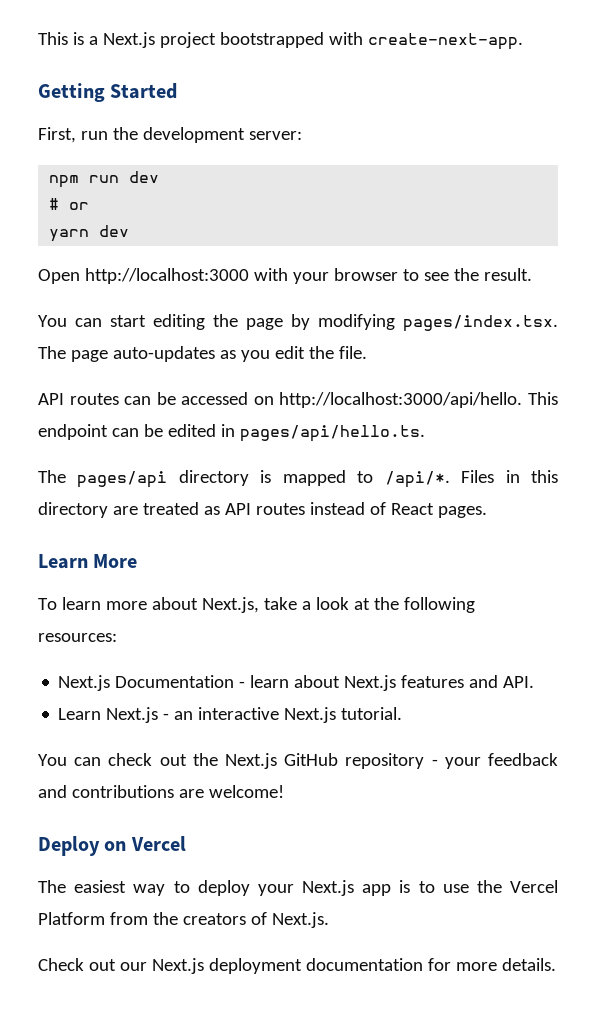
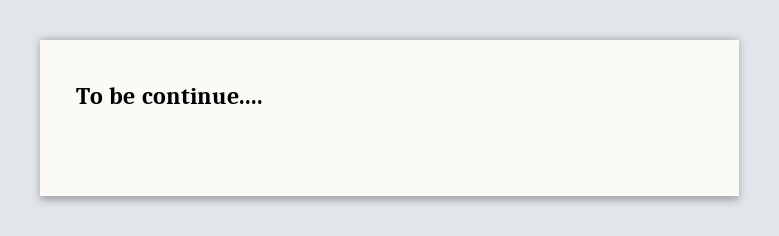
- This is a Next.js project bootstrapped with create-next-app.
- Getting Started
- First, run the development server:
- npm run dev
- # or
- yarn dev
- Open http://localhost:3000 with your browser to see the result.
- You can start editing the page by modifying pages/index.tsx. The page auto-updates as you edit the file.
- API routes can be accessed on http://localhost:3000/api/hello. This endpoint can be edited in pages/api/hello.ts.
- The pages/api directory is mapped to /api/*. Files in this directory are treated as API routes instead of React pages.
- Learn More
- To learn more about Next.js, take a look at the following resources:
- Next.js Documentation - learn about Next.js features and API.
- Learn Next.js - an interactive Next.js tutorial.
- You can check out the Next.js GitHub repository - your feedback and contributions are welcome!
- Deploy on Vercel
- The easiest way to deploy your Next.js app is to use the Vercel Platform from the creators of Next.js.
- Check out our Next.js deployment documentation for more details.
+ To be continue....

